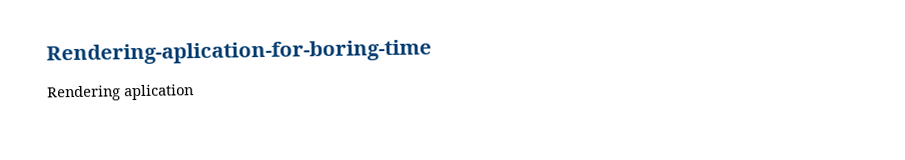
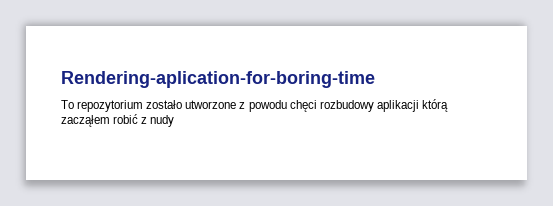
- Rendering aplication
+ To repozytorium zostało utworzone z powodu chęci rozbudowy aplikacji którą zacząłem robić z nudy

